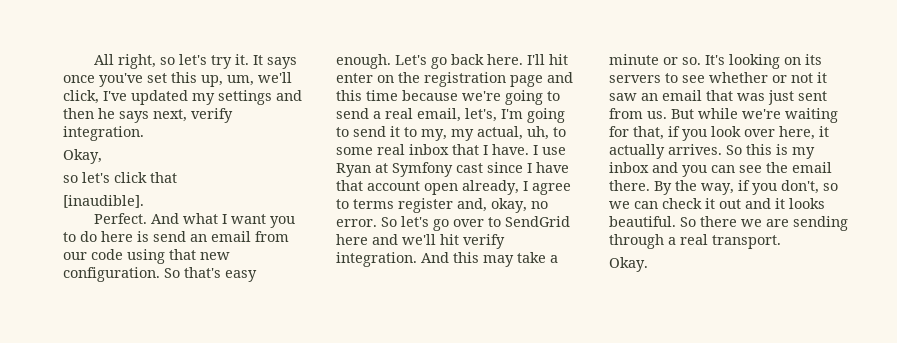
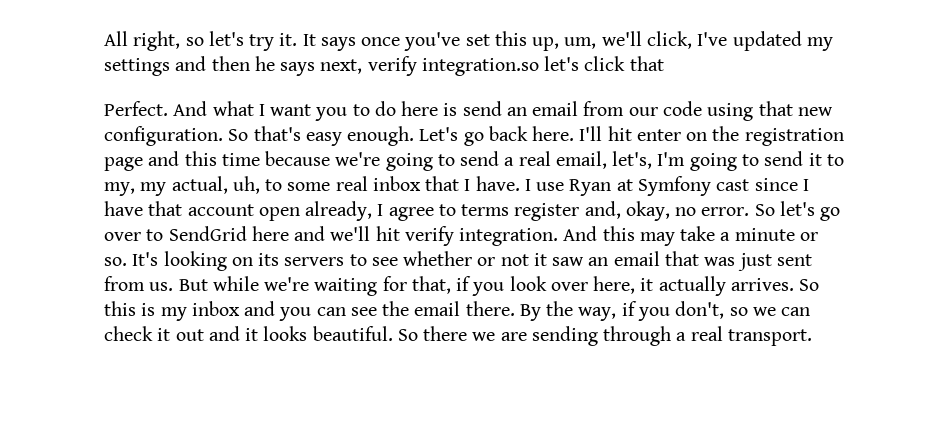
- It says once you've set this up, um, we'll click, I've updated my settings and then he says next, verify integration.
- Okay,
- so let's click that
+ It says once you've set this up, um, we'll click, I've updated my settings and then he says next, verify integration.so let's click that
- [inaudible].
- Okay.

